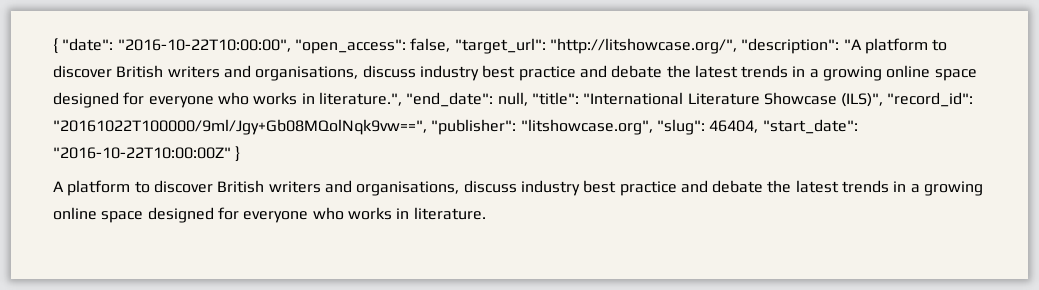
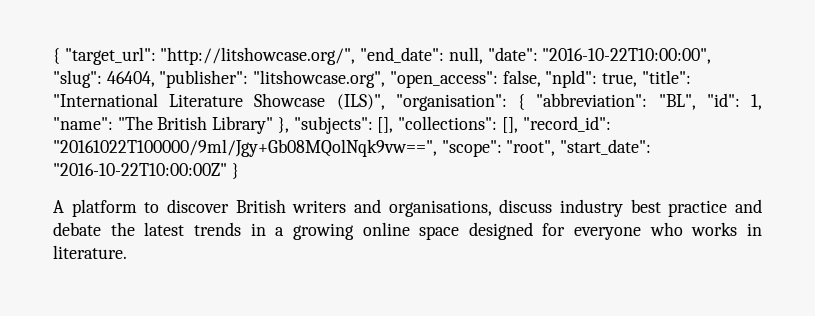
- { "date": "2016-10-22T10:00:00", "open_access": false, "target_url": "http://litshowcase.org/", "description": "A platform to discover British writers and organisations, discuss industry best practice and debate the latest trends in a growing online space designed for everyone who works in literature.", "end_date": null, "title": "International Literature Showcase (ILS)", "record_id": "20161022T100000/9ml/Jgy+Gb08MQolNqk9vw==", "publisher": "litshowcase.org", "slug": 46404, "start_date": "2016-10-22T10:00:00Z" }
+ { "target_url": "http://litshowcase.org/", "end_date": null, "date": "2016-10-22T10:00:00", "slug": 46404, "publisher": "litshowcase.org", "open_access": false, "npld": true, "title": "International Literature Showcase (ILS)", "organisation": { "abbreviation": "BL", "id": 1, "name": "The British Library" }, "subjects": [], "collections": [], "record_id": "20161022T100000/9ml/Jgy+Gb08MQolNqk9vw==", "scope": "root", "start_date": "2016-10-22T10:00:00Z" }

